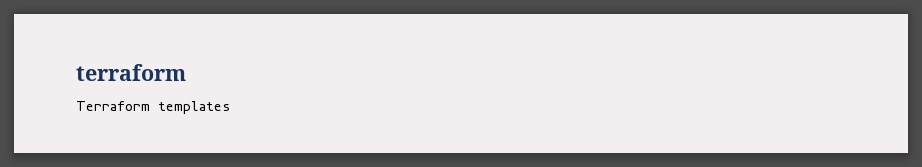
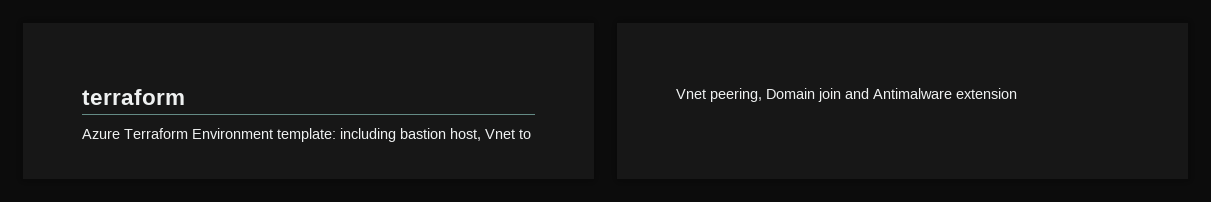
- Terraform templates
+ Azure Terraform Environment template: including bastion host, Vnet to Vnet peering, Domain join and Antimalware extension

